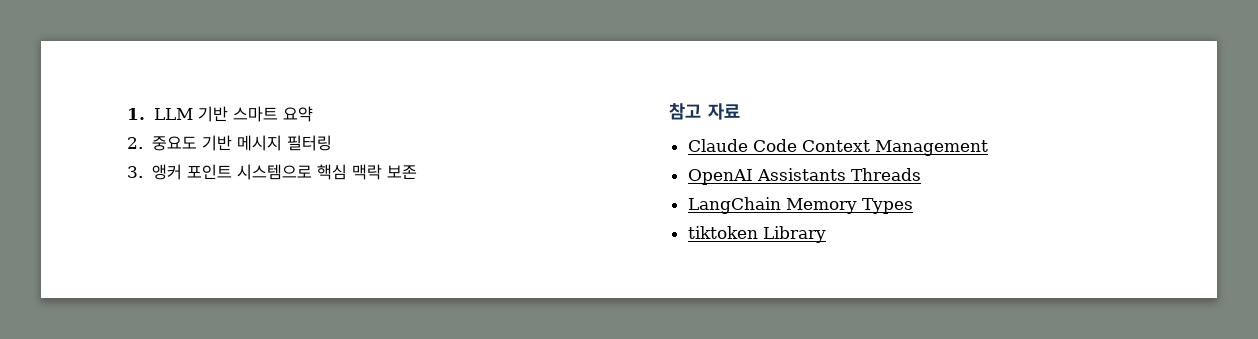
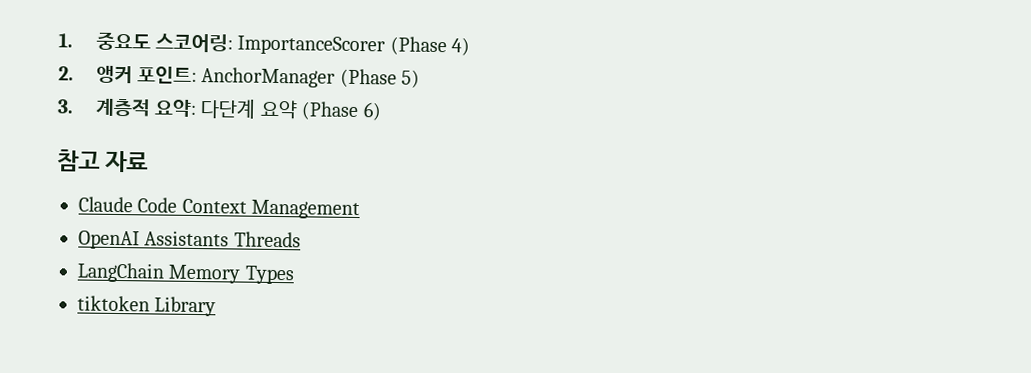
- 1. LLM 기반 스마트 요약
- 2. 중요도 기반 메시지 필터링
- 3. 앵커 포인트 시스템으로 핵심 맥락 보존
+ 1. 중요도 스코어링: ImportanceScorer (Phase 4)
+ 2. 앵커 포인트: AnchorManager (Phase 5)
+ 3. 계층적 요약: 다단계 요약 (Phase 6)

